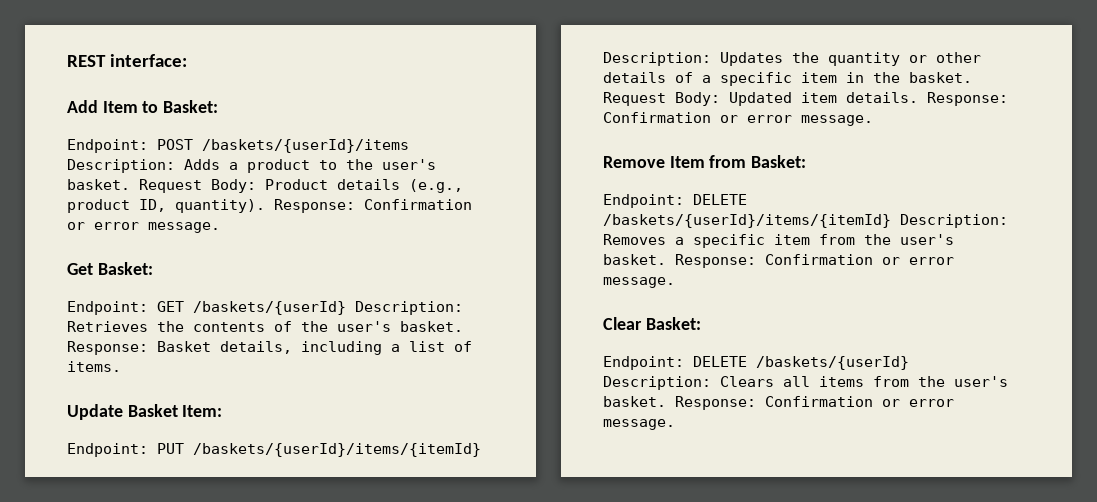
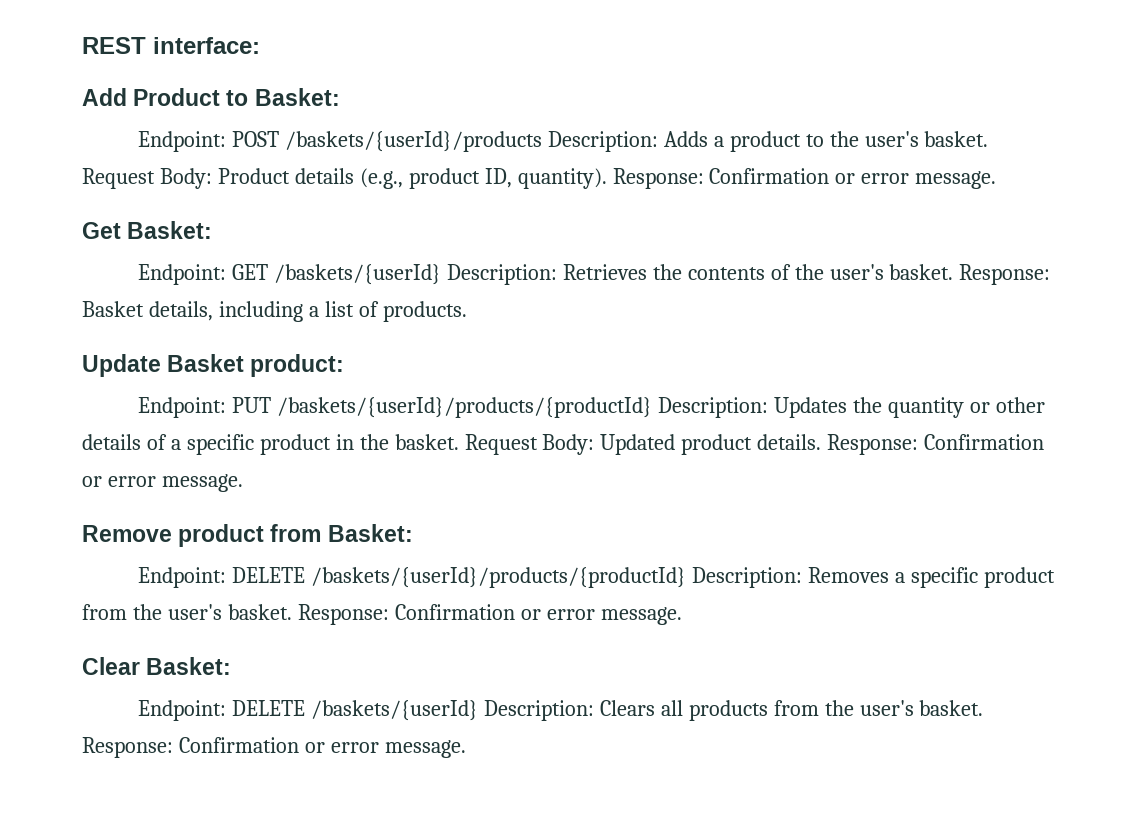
- Add Item to Basket:
+ Add Product to Basket:
- Endpoint: POST /baskets/{userId}/items Description: Adds a product to the user's basket.
+ Endpoint: POST /baskets/{userId}/products Description: Adds a product to the user's basket.
- Response: Basket details, including a list of items.
+ Response: Basket details, including a list of products.
- Update Basket Item:
+ Update Basket product:
- Endpoint: PUT /baskets/{userId}/items/{itemId} Description: Updates the quantity or other details of a specific item in the basket.
+ Endpoint: PUT /baskets/{userId}/products/{productId} Description: Updates the quantity or other details of a specific product in the basket.
- Request Body: Updated item details.
+ Request Body: Updated product details.
- Remove Item from Basket:
+ Remove product from Basket:
- Endpoint: DELETE /baskets/{userId}/items/{itemId} Description: Removes a specific item from the user's basket.
+ Endpoint: DELETE /baskets/{userId}/products/{productId} Description: Removes a specific product from the user's basket.
- Endpoint: DELETE /baskets/{userId} Description: Clears all items from the user's basket.
+ Endpoint: DELETE /baskets/{userId} Description: Clears all products from the user's basket.

